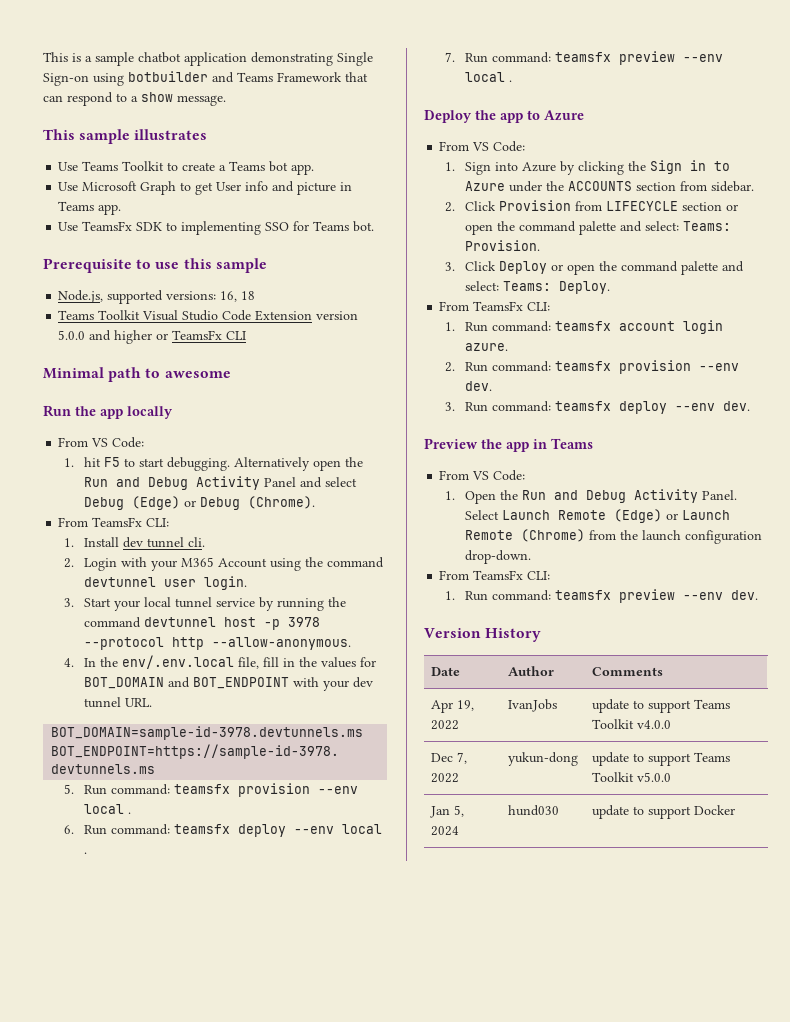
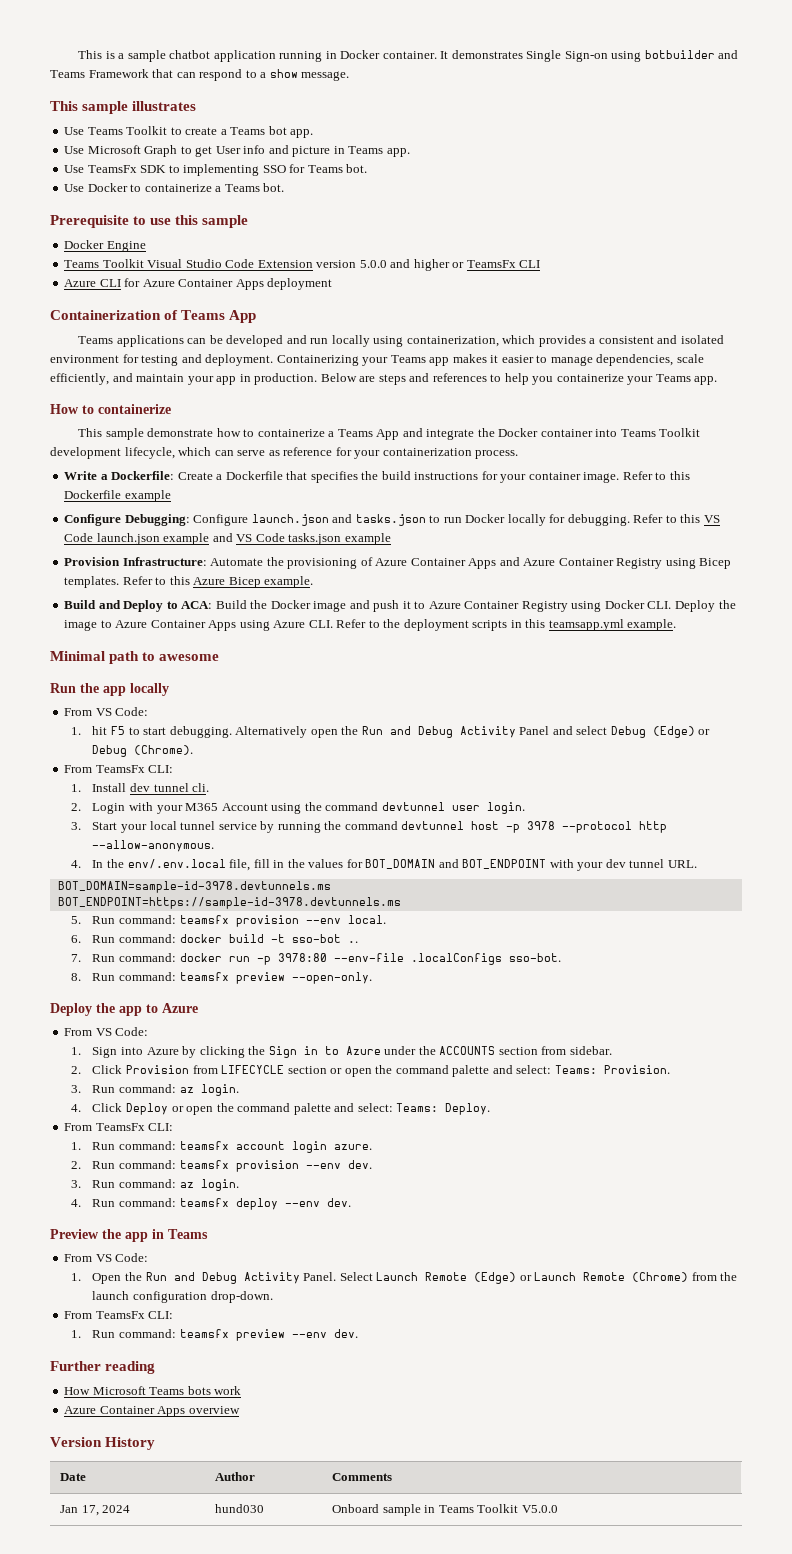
- This is a sample chatbot application demonstrating Single Sign-on using botbuilder and Teams Framework that can respond to a show message.
+ This is a sample chatbot application running in Docker container. It demonstrates Single Sign-on using botbuilder and Teams Framework that can respond to a show message.
+ Use Docker to containerize a Teams bot.
- Node.js, supported versions: 16, 18
+ Docker Engine
+ Azure CLI for Azure Container Apps deployment
+ Containerization of Teams App
+ Teams applications can be developed and run locally using containerization, which provides a consistent and isolated environment for testing and deployment. Containerizing your Teams app makes it easier to manage dependencies, scale efficiently, and maintain your app in production. Below are steps and references to help you containerize your Teams app.
+ How to containerize
+ This sample demonstrate how to containerize a Teams App and integrate the Docker container into Teams Toolkit development lifecycle, which can serve as reference for your containerization process.
+ Write a Dockerfile: Create a Dockerfile that specifies the build instructions for your container image. Refer to this Dockerfile example
+ Configure Debugging: Configure launch.json and tasks.json to run Docker locally for debugging. Refer to this VS Code launch.json example and VS Code tasks.json example
+ Provision Infrastructure: Automate the provisioning of Azure Container Apps and Azure Container Registry using Bicep templates. Refer to this Azure Bicep example.
+ Build and Deploy to ACA: Build the Docker image and push it to Azure Container Registry using Docker CLI. Deploy the image to Azure Container Apps using Azure CLI. Refer to the deployment scripts in this teamsapp.yml example.
- 5. Run command: teamsfx provision --env local .
+ 5. Run command: teamsfx provision --env local.
- 6. Run command: teamsfx deploy --env local .
- 7. Run command: teamsfx preview --env local .
+ 6. Run command: docker build -t sso-bot ..
+ 7. Run command: docker run -p 3978:80 --env-file .localConfigs sso-bot.
+ 8. Run command: teamsfx preview --open-only.
  2. Click Provision from LIFECYCLE section or open the command palette and select: Teams: Provision.
- 3. Click Deploy or open the command palette and select: Teams: Deploy.
+ 3. Run command: az login.
+ 4. Click Deploy or open the command palette and select: Teams: Deploy.
  2. Run command: teamsfx provision --env dev.
- 3. Run command: teamsfx deploy --env dev.
+ 3. Run command: az login.
+ 4. Run command: teamsfx deploy --env dev.
+ Further reading
+ How Microsoft Teams bots work
+ Azure Container Apps overview
- Apr 19, 2022 | IvanJobs | update to support Teams Toolkit v4.0.0
- Dec 7, 2022 | yukun-dong | update to support Teams Toolkit v5.0.0
- Jan 5, 2024 | hund030 | update to support Docker
+ Jan 17, 2024 | hund030 | Onboard sample in Teams Toolkit V5.0.0

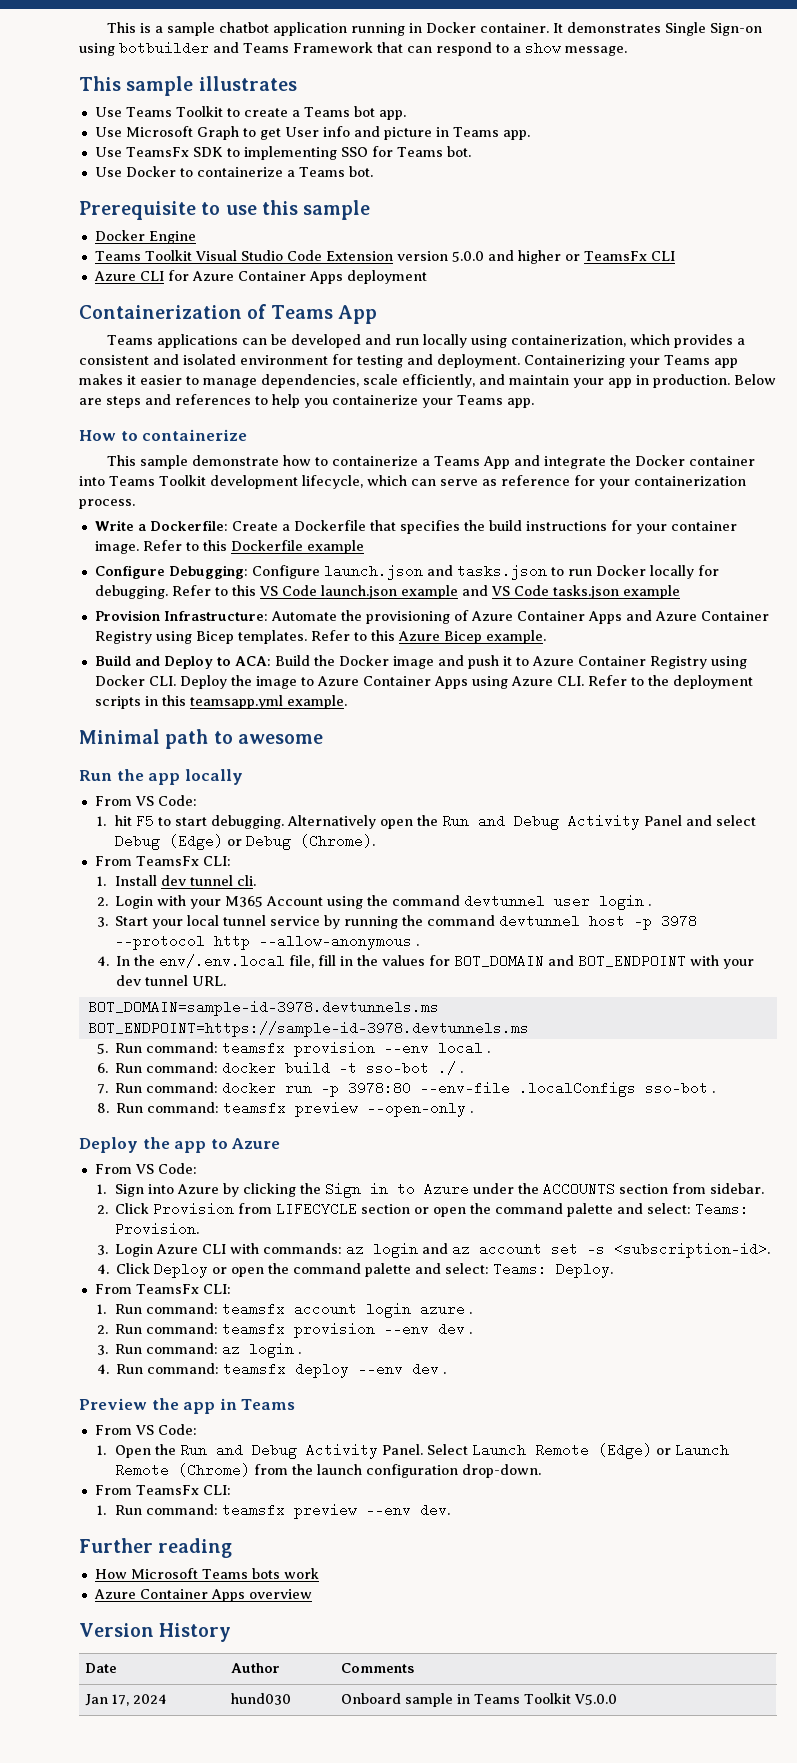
- 2. Login with your M365 Account using the command devtunnel user login.
+ 2. Login with your M365 Account using the command devtunnel user login .
- 3. Start your local tunnel service by running the command devtunnel host -p 3978 --protocol http --allow-anonymous.
+ 3. Start your local tunnel service by running the command devtunnel host -p 3978 --protocol http --allow-anonymous .
- 5. Run command: teamsfx provision --env local.
+ 5. Run command: teamsfx provision --env local .
- 6. Run command: docker build -t sso-bot ..
+ 6. Run command: docker build -t sso-bot ./ .
- 7. Run command: docker run -p 3978:80 --env-file .localConfigs sso-bot.
+ 7. Run command: docker run -p 3978:80 --env-file .localConfigs sso-bot .
- 8. Run command: teamsfx preview --open-only.
+ 8. Run command: teamsfx preview --open-only .
  2. Click Provision from LIFECYCLE section or open the command palette and select: Teams: Provision.
- 3. Run command: az login.
+ 3. Login Azure CLI with commands: az login and az account set -s <subscription-id>.
- 1. Run command: teamsfx account login azure.
+ 1. Run command: teamsfx account login azure .
- 2. Run command: teamsfx provision --env dev.
- 3. Run command: az login.
+ 2. Run command: teamsfx provision --env dev .
+ 3. Run command: az login .
- 4. Run command: teamsfx deploy --env dev.
+ 4. Run command: teamsfx deploy --env dev .

